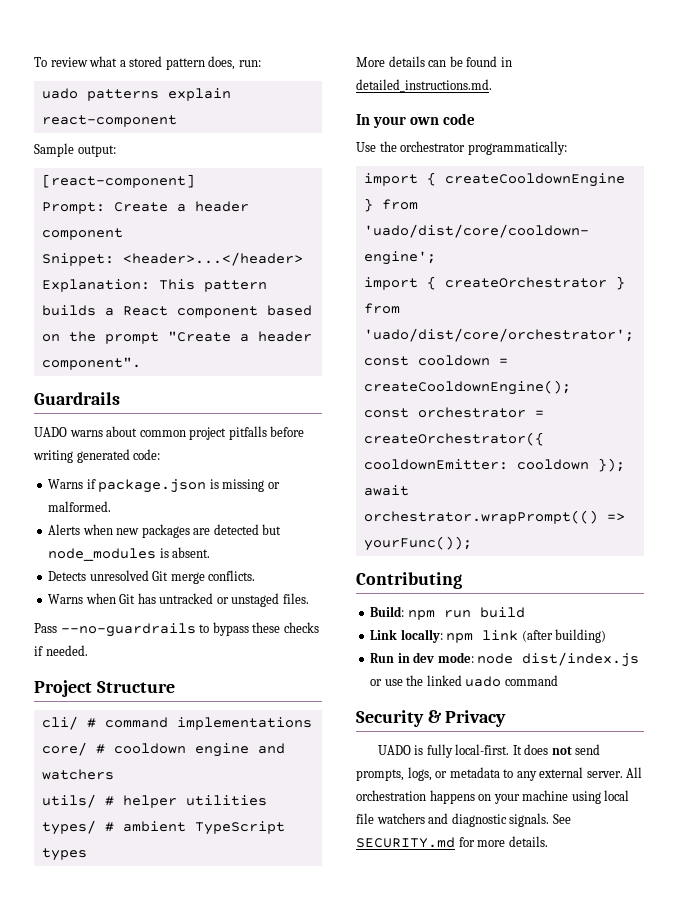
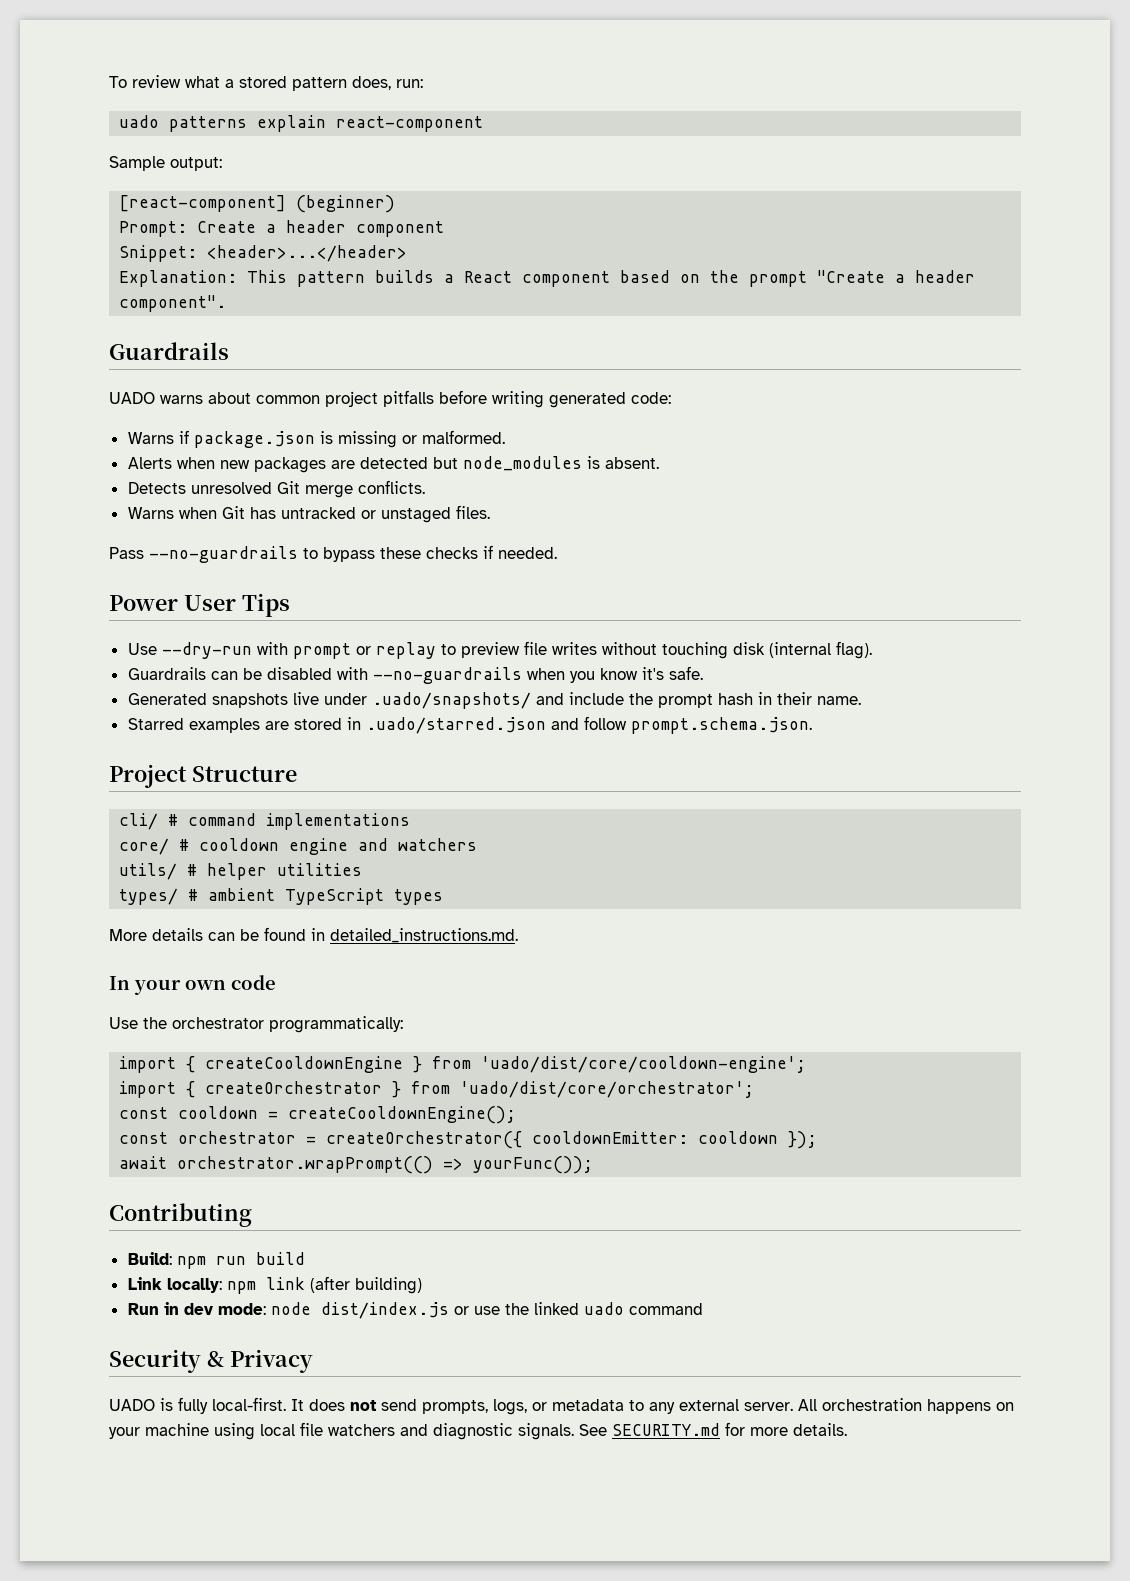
- [react-component]
+ [react-component] (beginner)
+ Power User Tips
+ Use --dry-run with prompt or replay to preview file writes without touching disk (internal flag).
+ Guardrails can be disabled with --no-guardrails when you know it's safe.
+ Generated snapshots live under .uado/snapshots/ and include the prompt hash in their name.
+ Starred examples are stored in .uado/starred.json and follow prompt.schema.json.

